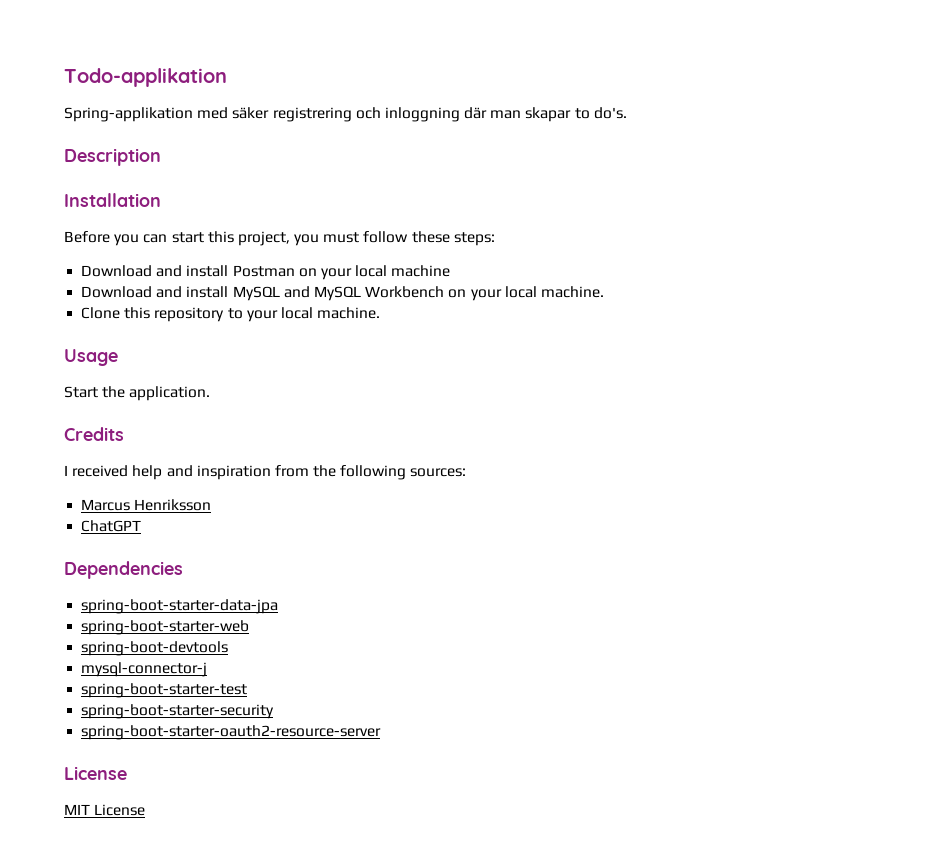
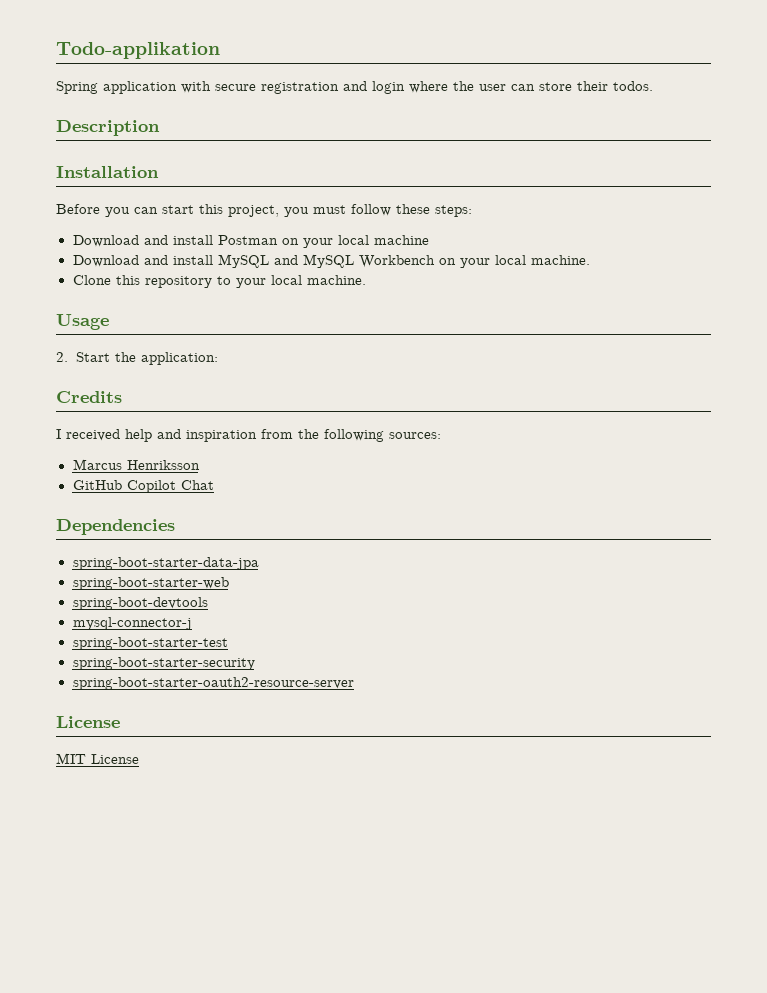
- Spring-applikation med säker registrering och inloggning där man skapar to do's.
+ Spring application with secure registration and login where the user can store their todos.
- Start the application.
+ 2. Start the application:
- ChatGPT
+ GitHub Copilot Chat

